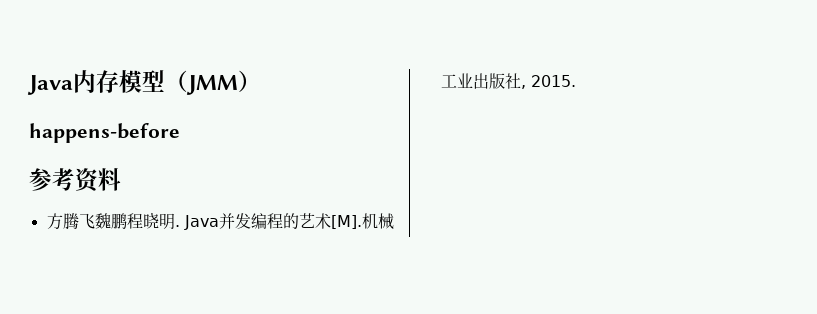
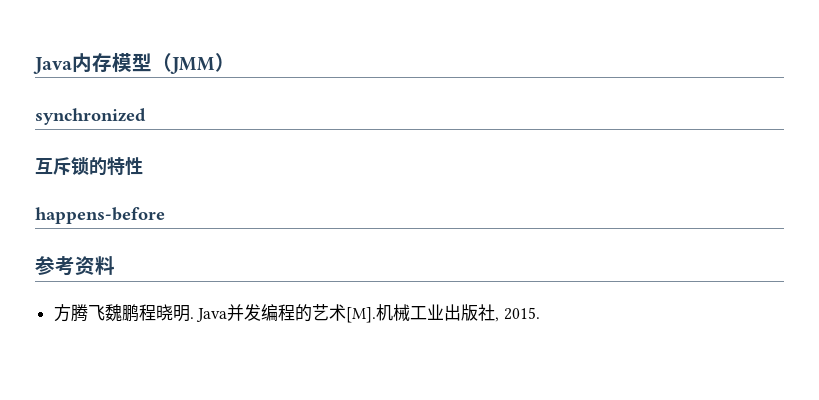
+ synchronized
+ 互斥锁的特性

